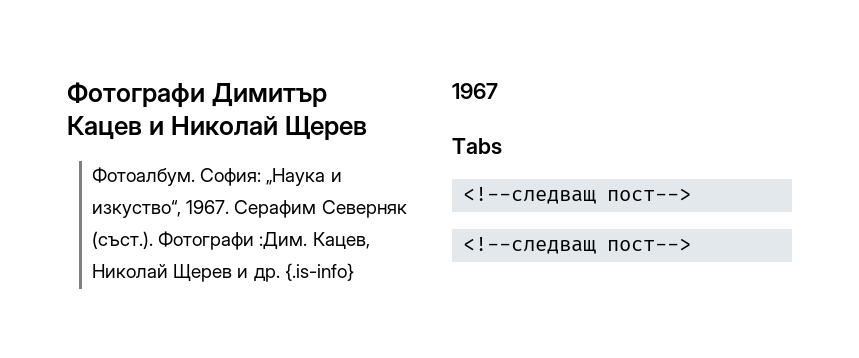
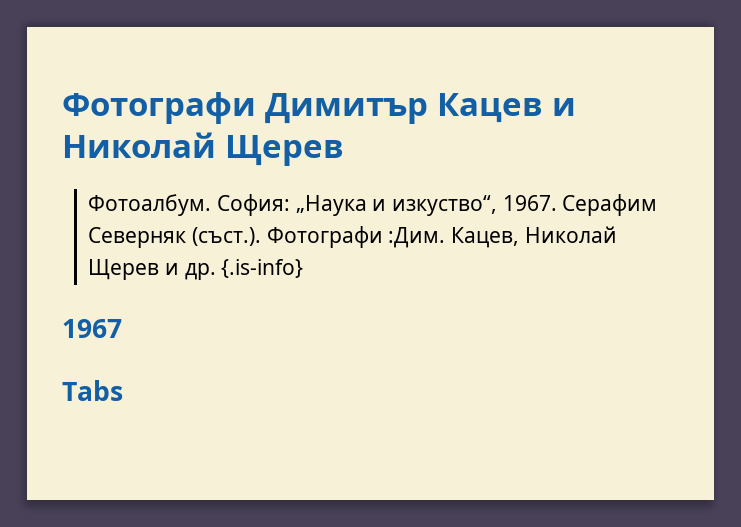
  Tabs
- <!--следващ пост-->
- <!--следващ пост-->

